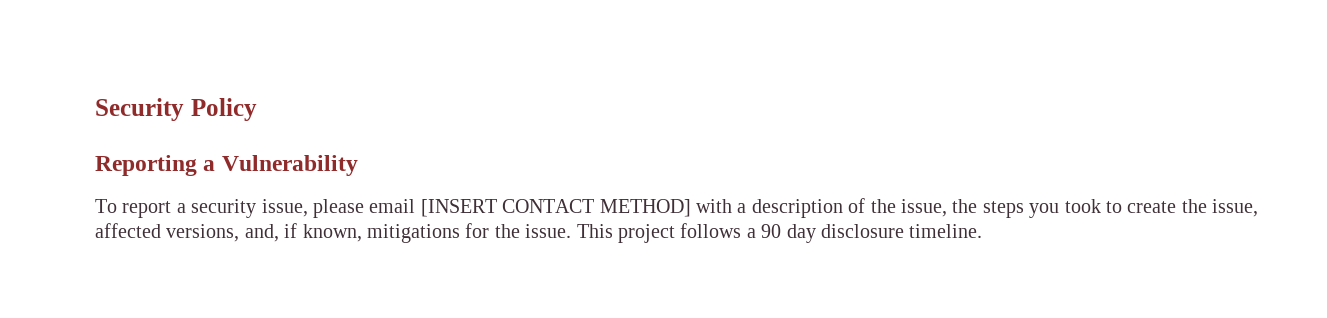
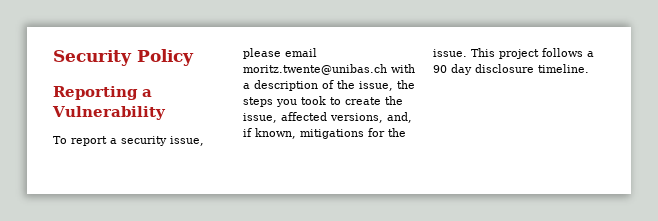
- To report a security issue, please email [INSERT CONTACT METHOD] with a description of the issue, the steps you took to create the issue, affected versions, and, if known, mitigations for the issue.
+ To report a security issue, please email moritz.twente@unibas.ch with a description of the issue, the steps you took to create the issue, affected versions, and, if known, mitigations for the issue.

